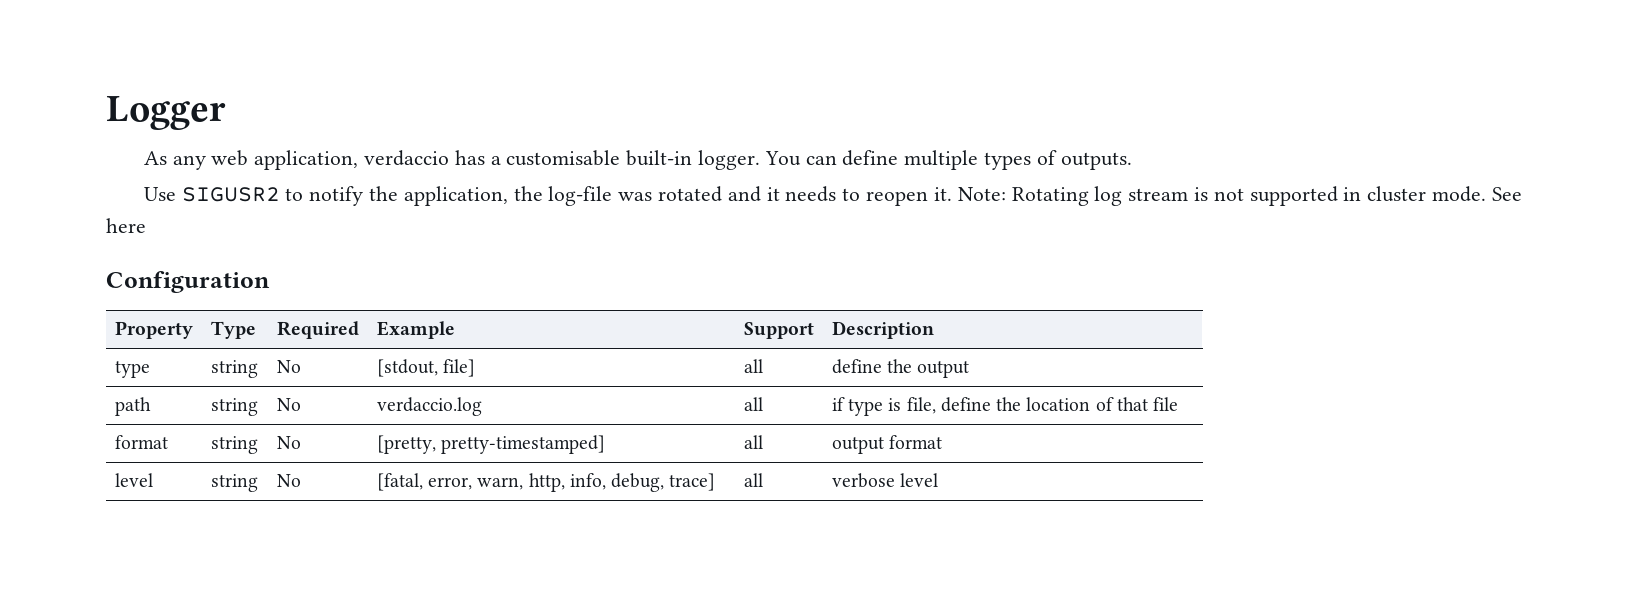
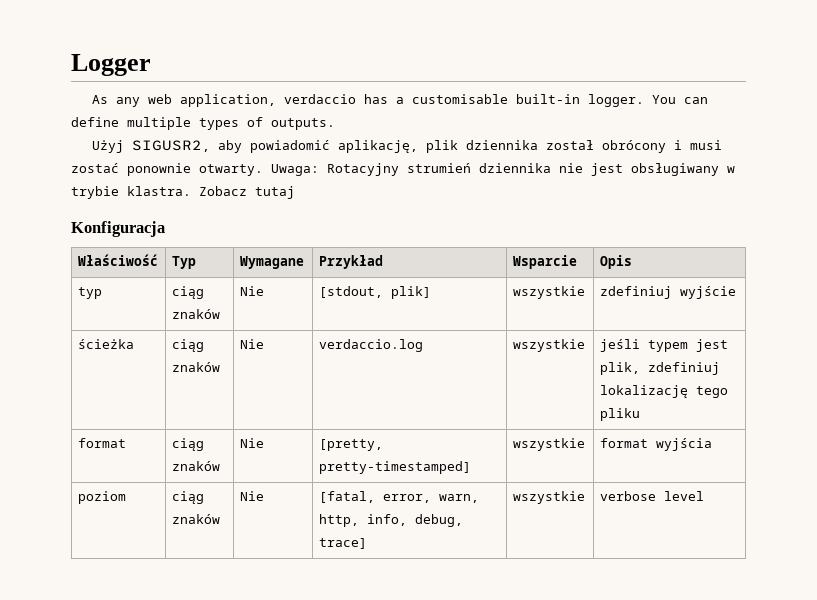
- Use SIGUSR2 to notify the application, the log-file was rotated and it needs to reopen it. Note: Rotating log stream is not supported in cluster mode. See here
- Configuration
- Property | Type | Required | Example | Support | Description
- type | string | No | [stdout, file] | all | define the output
- path | string | No | verdaccio.log | all | if type is file, define the location of that file
- format | string | No | [pretty, pretty-timestamped] | all | output format
- level | string | No | [fatal, error, warn, http, info, debug, trace] | all | verbose level
+ Użyj SIGUSR2, aby powiadomić aplikację, plik dziennika został obrócony i musi zostać ponownie otwarty. Uwaga: Rotacyjny strumień dziennika nie jest obsługiwany w trybie klastra. Zobacz tutaj
+ Konfiguracja
+ Właściwość | Typ | Wymagane | Przykład | Wsparcie | Opis
+ typ | ciąg znaków | Nie | [stdout, plik] | wszystkie | zdefiniuj wyjście
+ ścieżka | ciąg znaków | Nie | verdaccio.log | wszystkie | jeśli typem jest plik, zdefiniuj lokalizację tego pliku
+ format | ciąg znaków | Nie | [pretty, pretty-timestamped] | wszystkie | format wyjścia
+ poziom | ciąg znaków | Nie | [fatal, error, warn, http, info, debug, trace] | wszystkie | verbose level

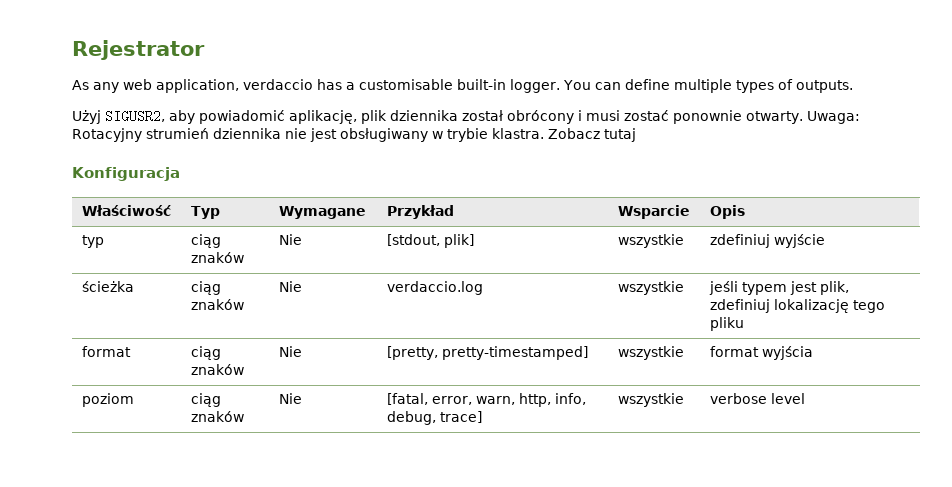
- Logger
+ Rejestrator

